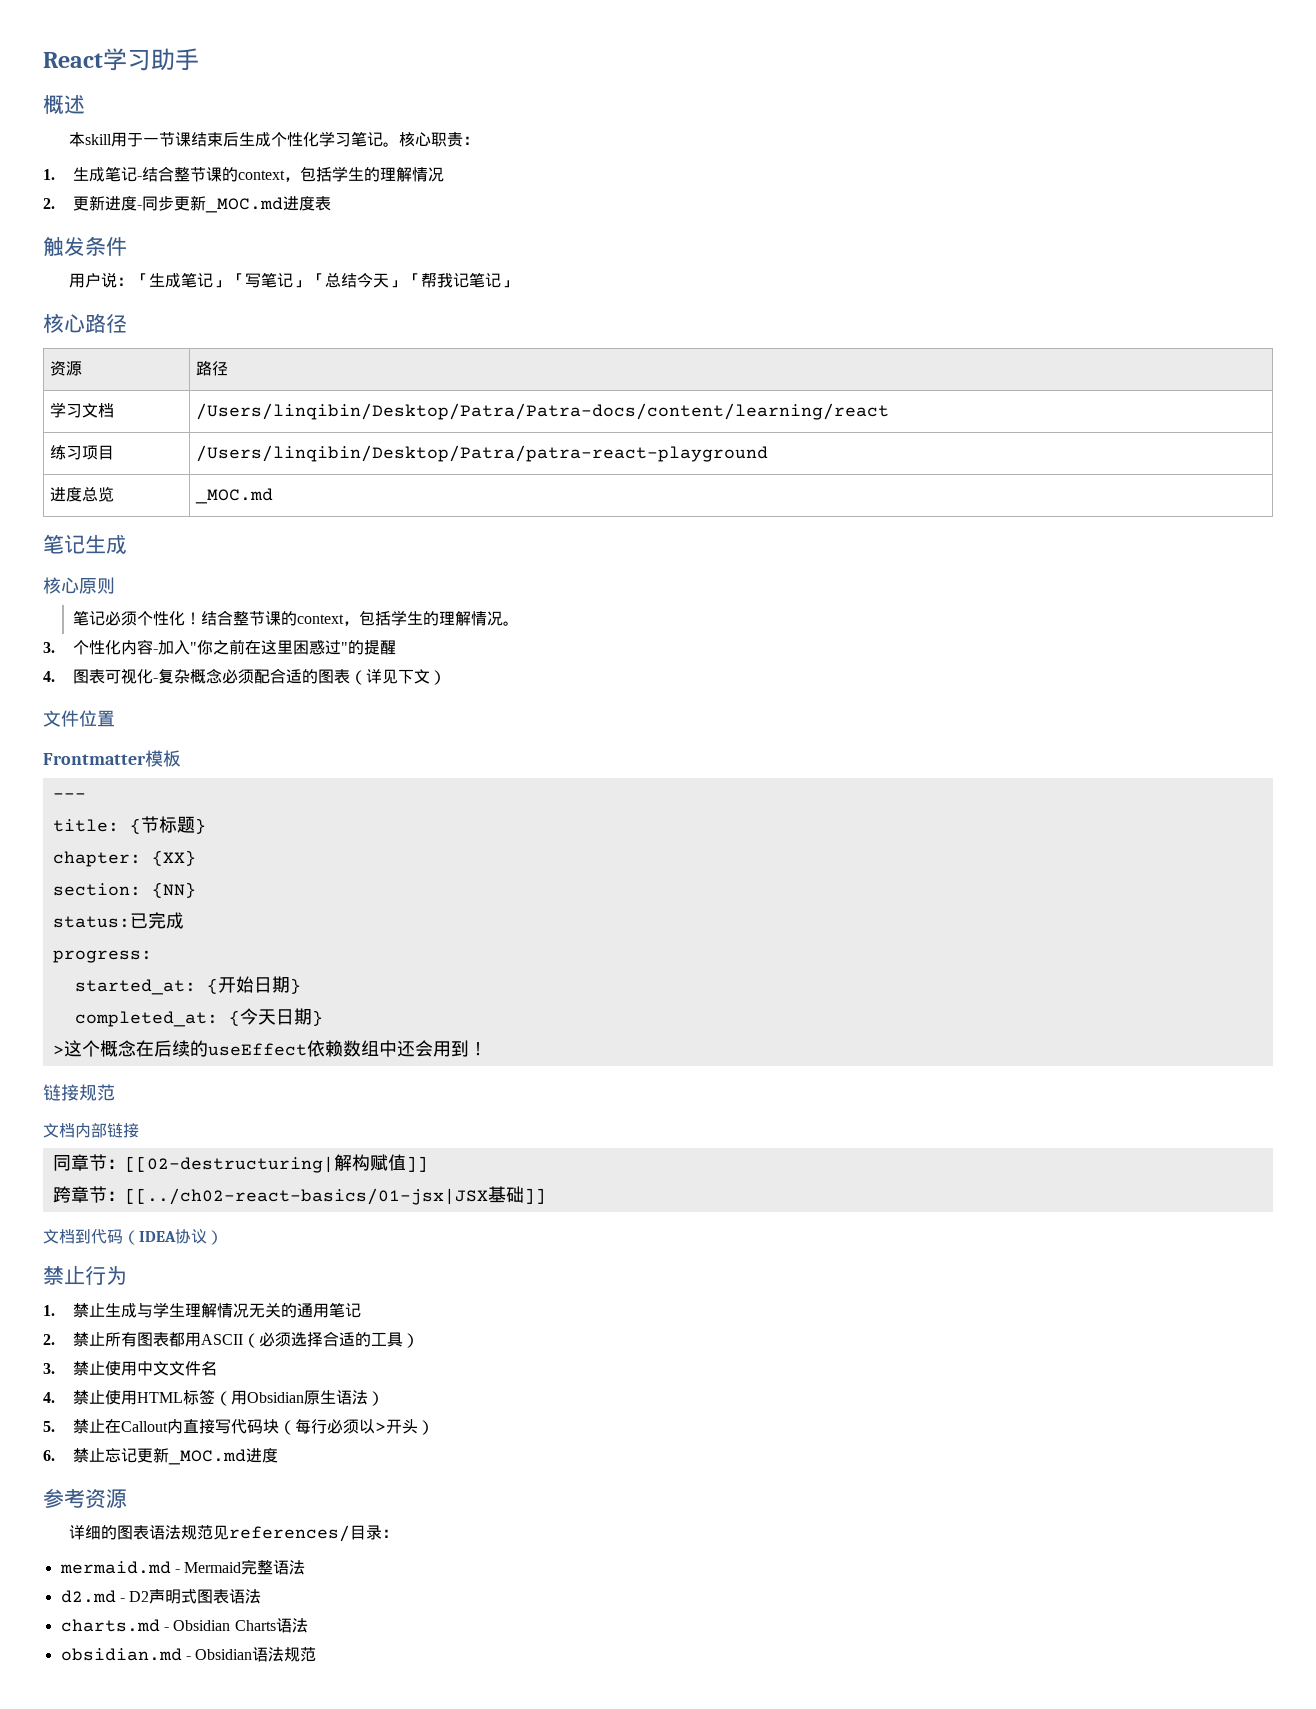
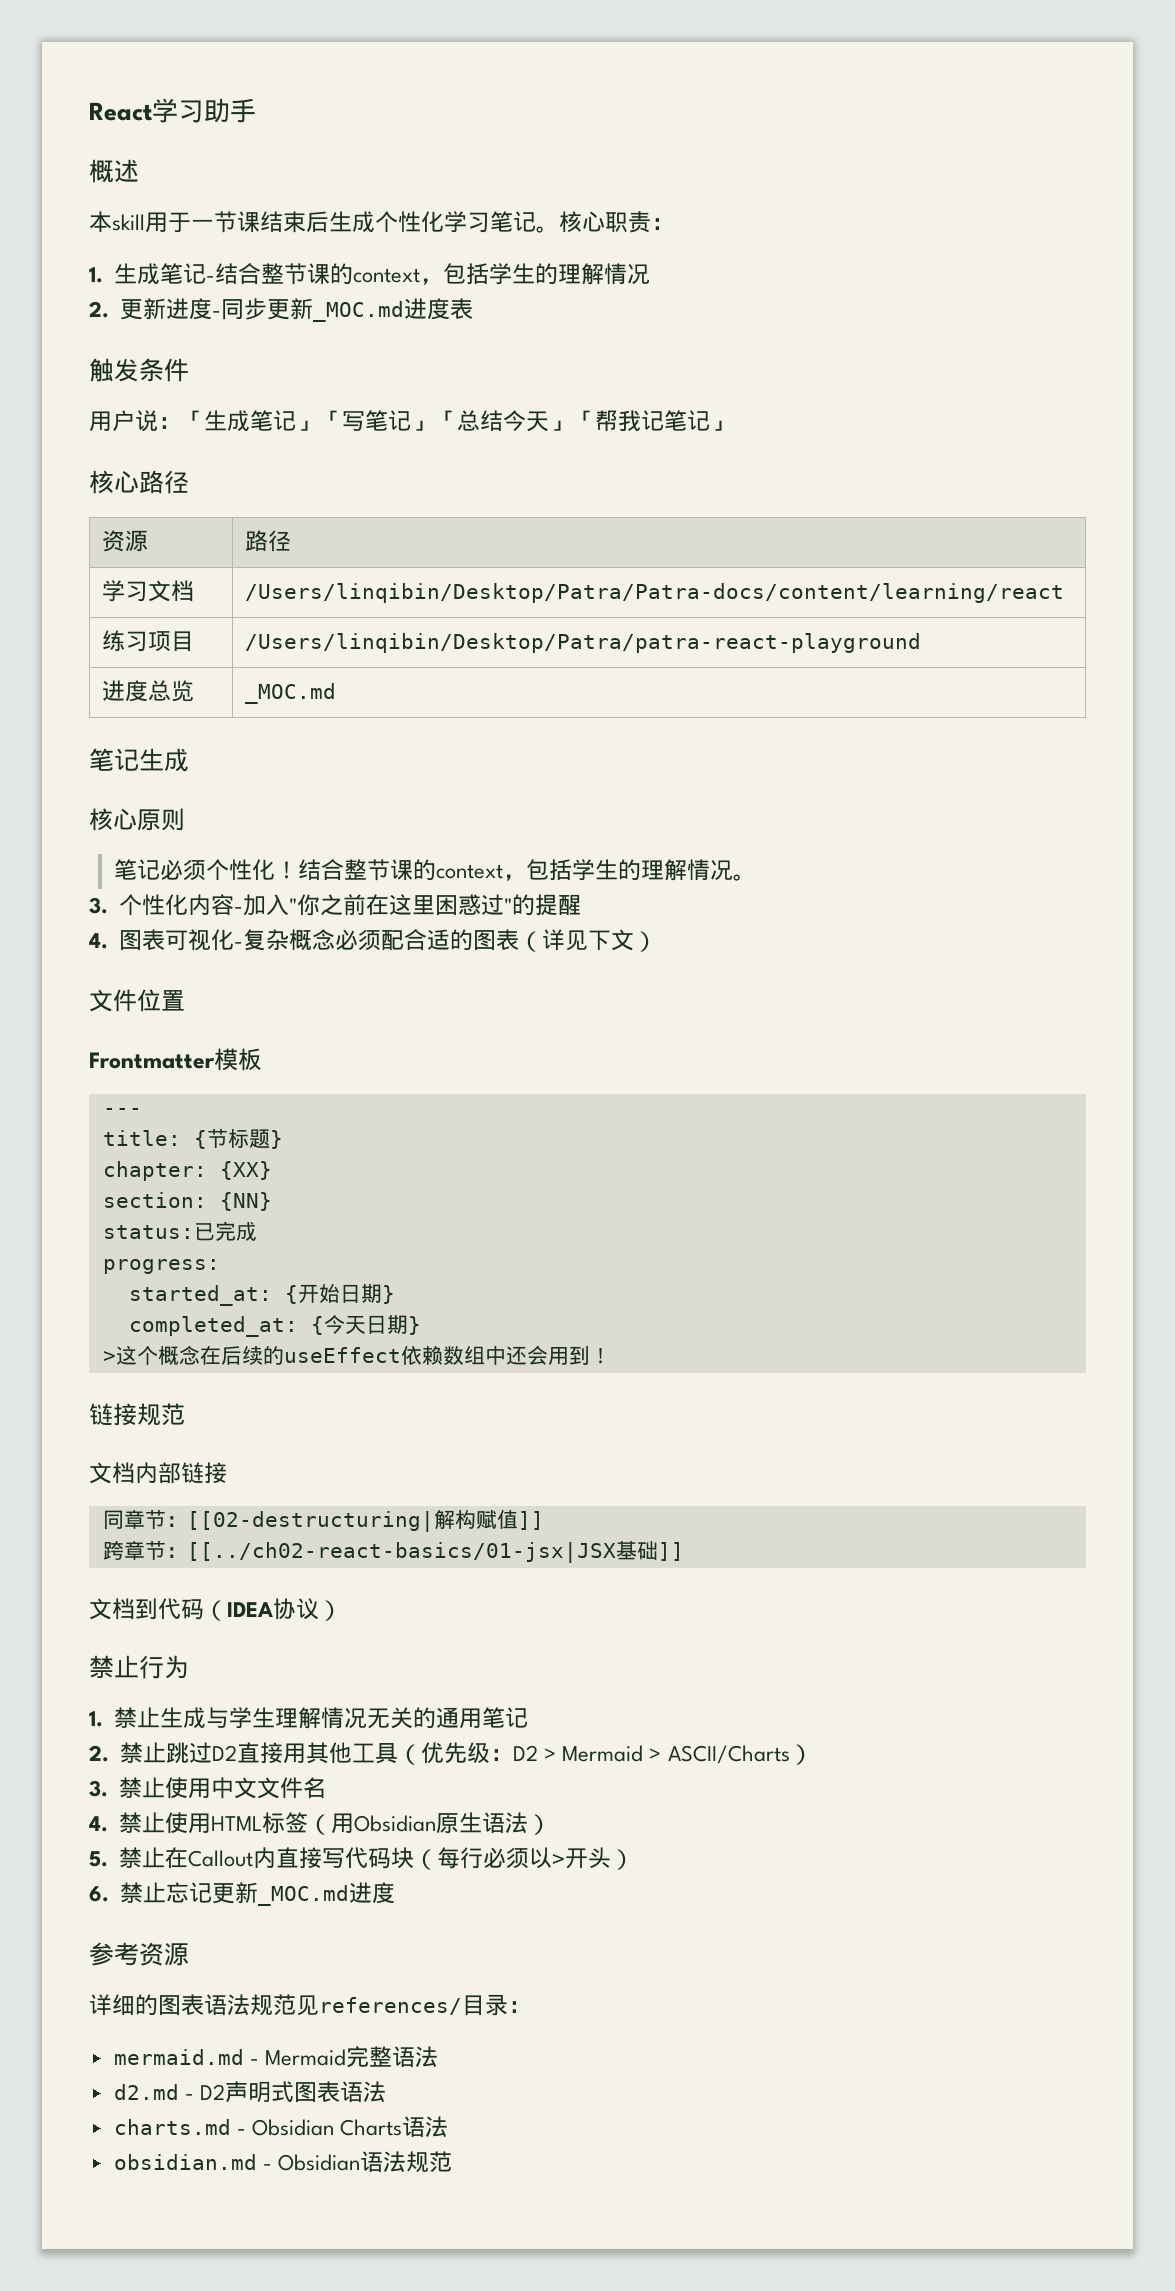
- 2.禁止所有图表都用ASCII（必须选择合适的工具）
+ 2.禁止跳过D2直接用其他工具（优先级：D2 > Mermaid > ASCII/Charts）

